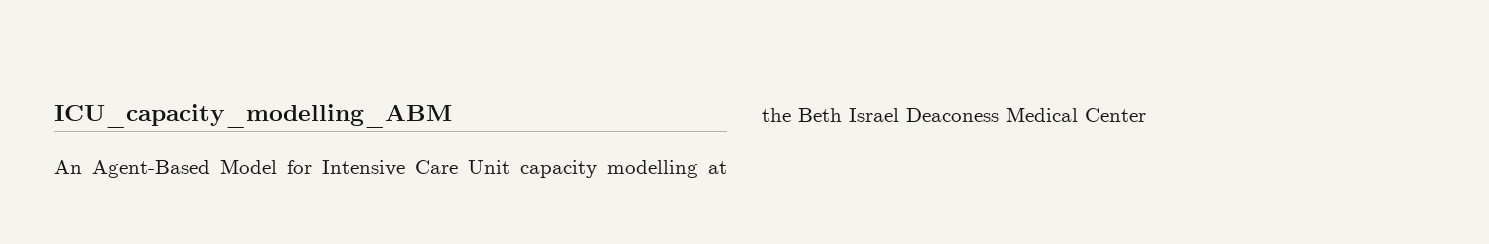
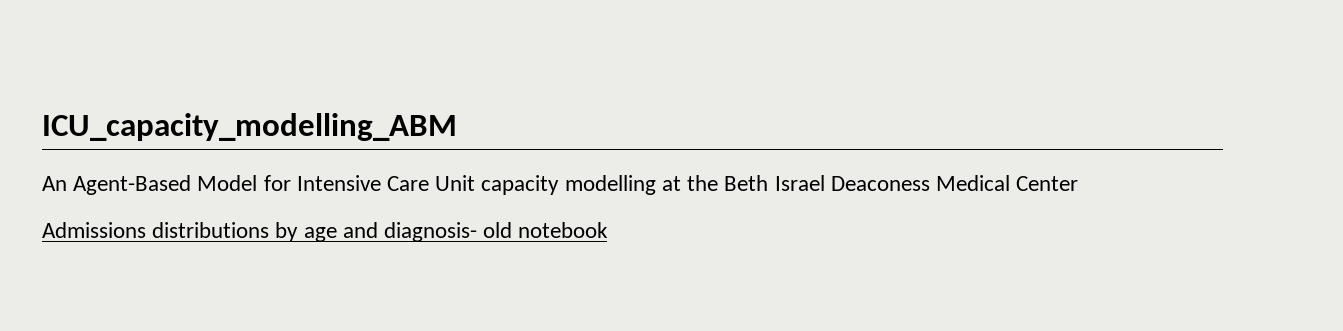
+ Admissions distributions by age and diagnosis- old notebook

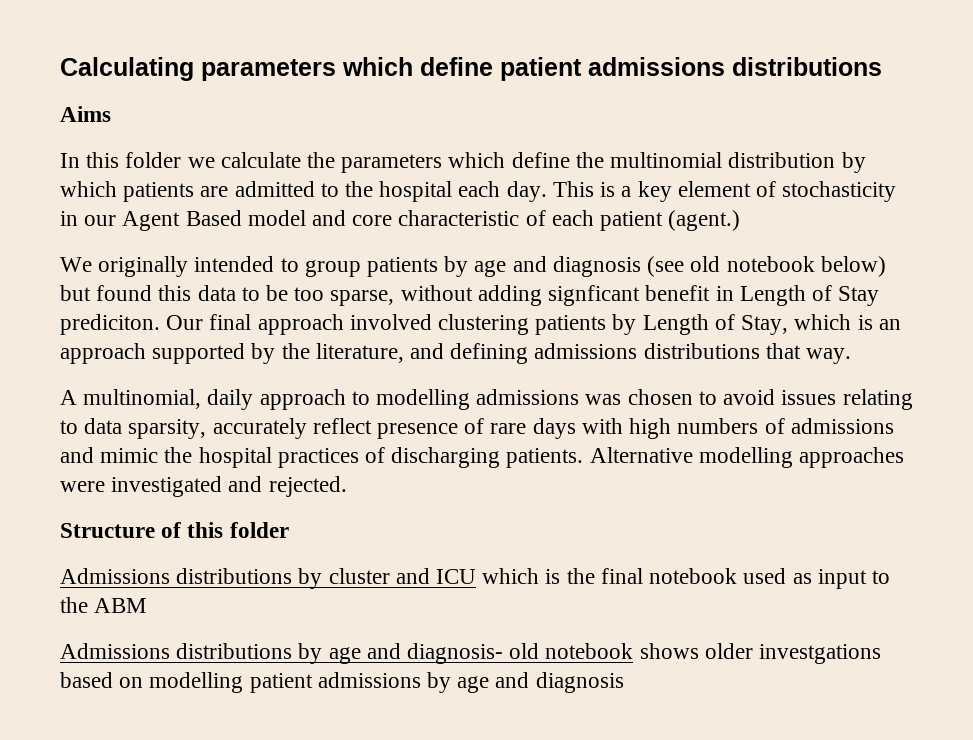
- ICU_capacity_modelling_ABM
- An Agent-Based Model for Intensive Care Unit capacity modelling at the Beth Israel Deaconess Medical Center
+ Calculating parameters which define patient admissions distributions
+ Aims
+ In this folder we calculate the parameters which define the multinomial distribution by which patients are admitted to the hospital each day. This is a key element of stochasticity in our Agent Based model and core characteristic of each patient (agent.)
+ We originally intended to group patients by age and diagnosis (see old notebook below) but found this data to be too sparse, without adding signficant benefit in Length of Stay prediciton. Our final approach involved clustering patients by Length of Stay, which is an approach supported by the literature, and defining admissions distributions that way.
+ A multinomial, daily approach to modelling admissions was chosen to avoid issues relating to data sparsity, accurately reflect presence of rare days with high numbers of admissions and mimic the hospital practices of discharging patients. Alternative modelling approaches were investigated and rejected.
+ Structure of this folder
+ Admissions distributions by cluster and ICU which is the final notebook used as input to the ABM
- Admissions distributions by age and diagnosis- old notebook
+ Admissions distributions by age and diagnosis- old notebook shows older investgations based on modelling patient admissions by age and diagnosis

